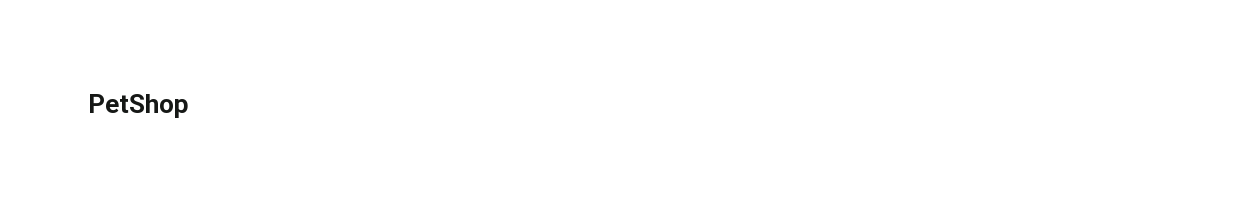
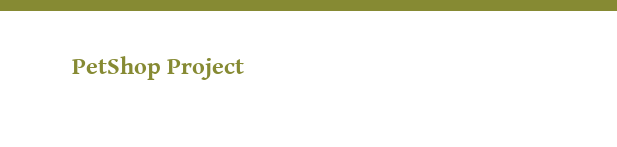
- PetShop
+ PetShop Project

